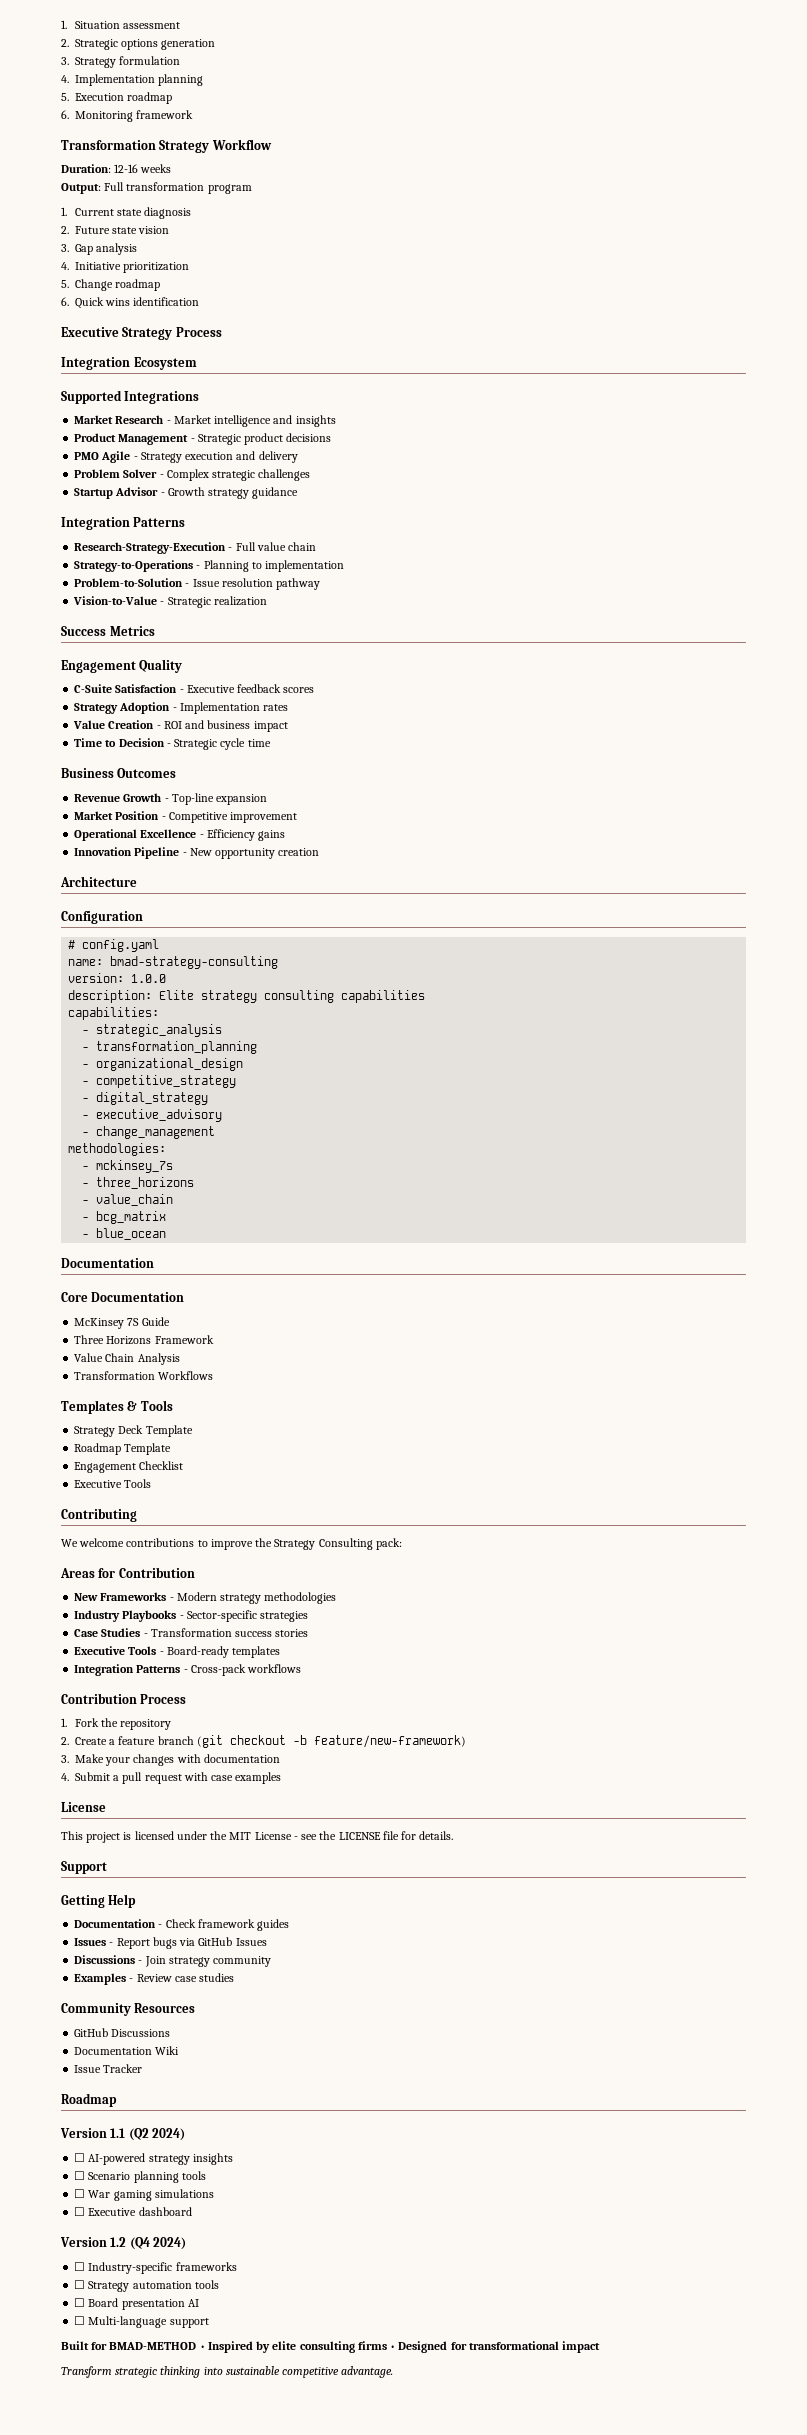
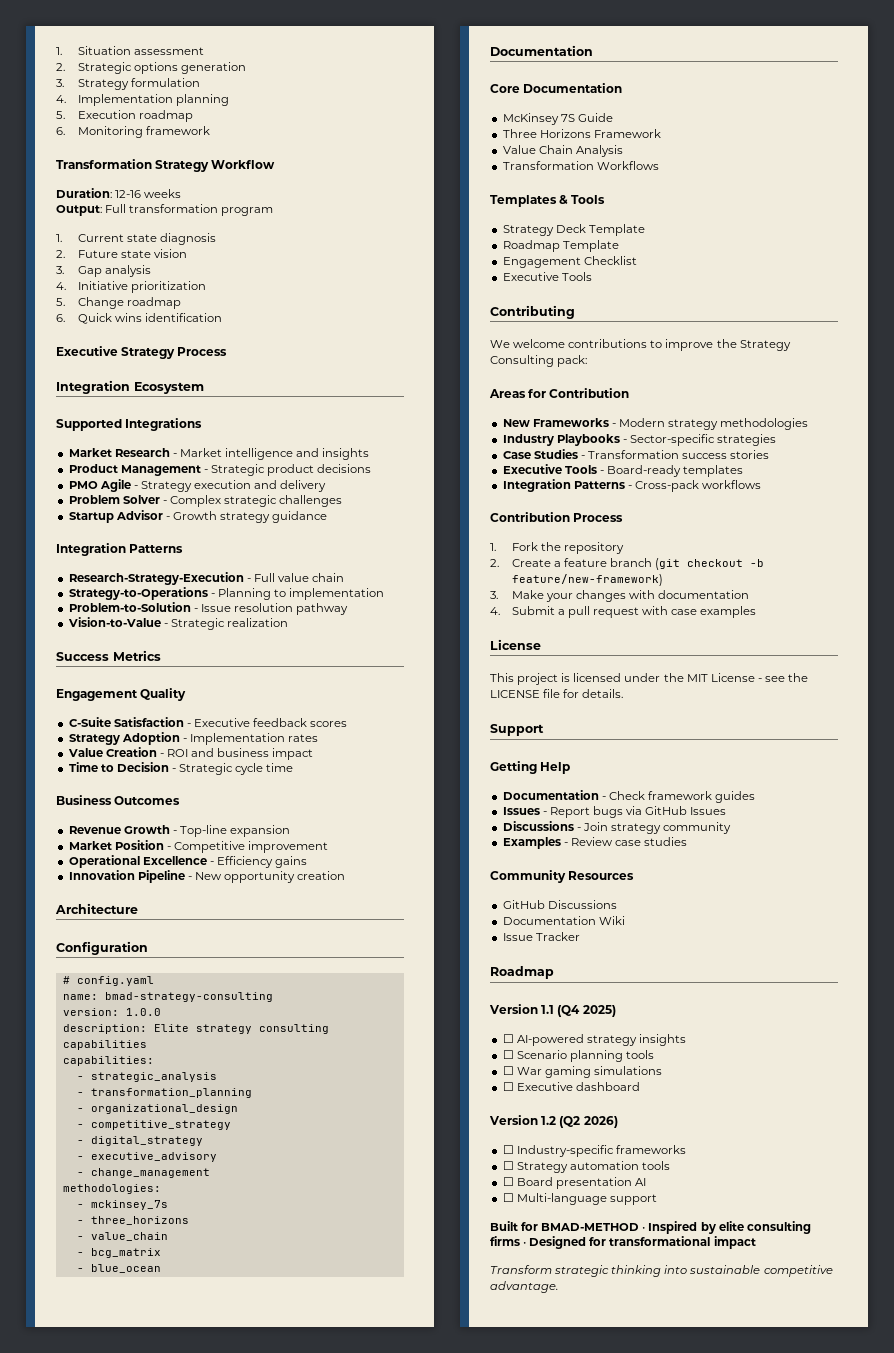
- Version 1.1 (Q2 2024)
+ Version 1.1 (Q4 2025)
- Version 1.2 (Q4 2024)
+ Version 1.2 (Q2 2026)

